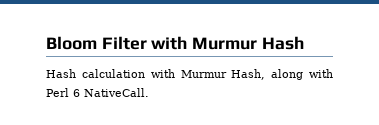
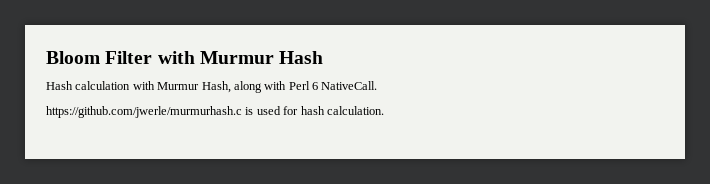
+ https://github.com/jwerle/murmurhash.c is used for hash calculation.

